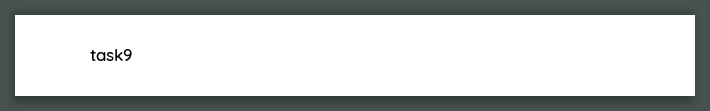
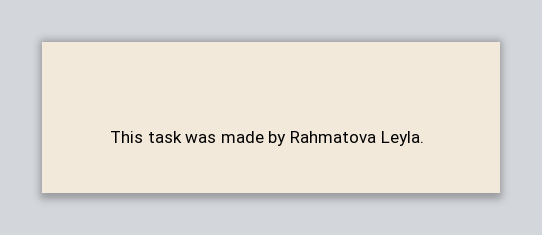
- task9
+ This task was made by Rahmatova Leyla.

